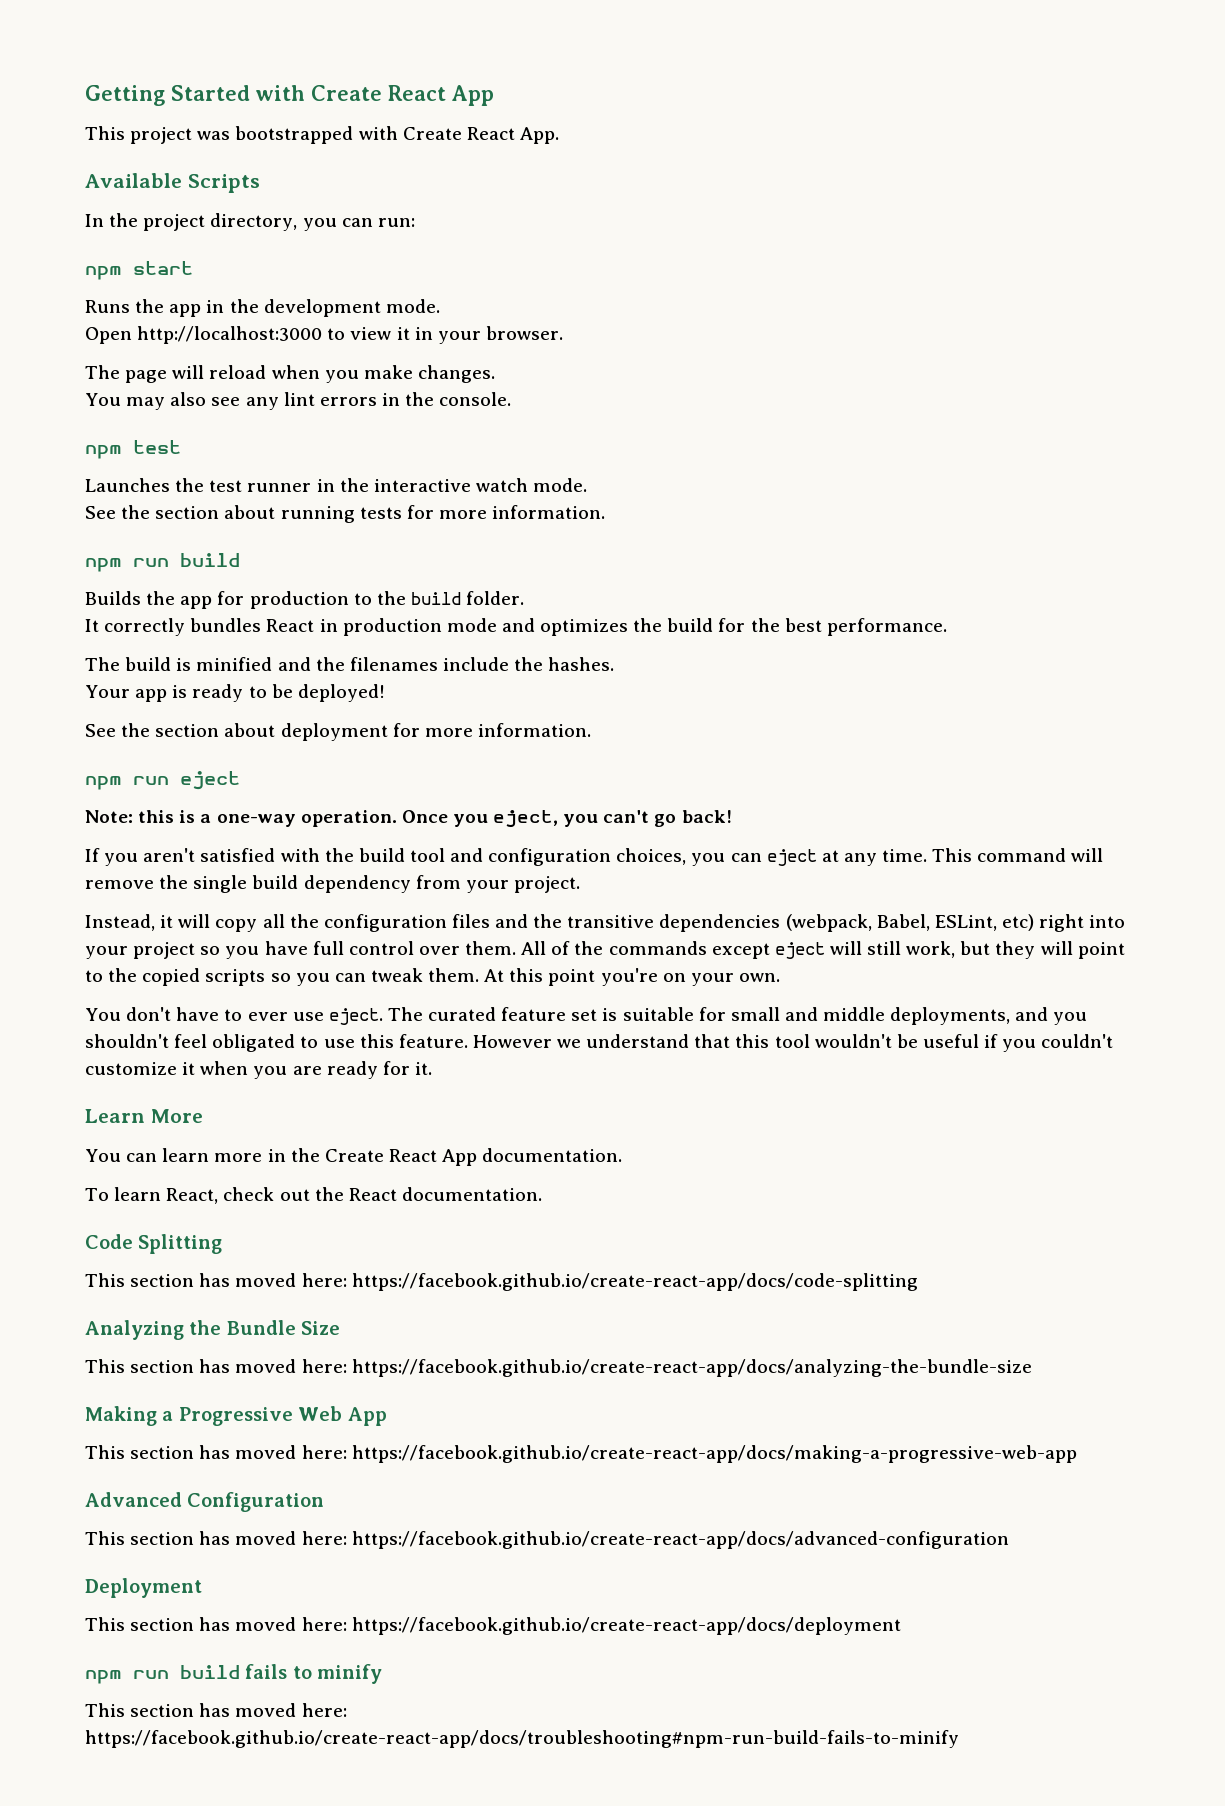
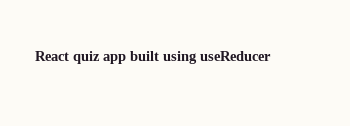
- Getting Started with Create React App
- This project was bootstrapped with Create React App.
- Available Scripts
- In the project directory, you can run:
- npm start
- Runs the app in the development mode.
- Open http://localhost:3000 to view it in your browser.
- The page will reload when you make changes.
- You may also see any lint errors in the console.
- npm test
- Launches the test runner in the interactive watch mode.
- See the section about running tests for more information.
- npm run build
- Builds the app for production to the build folder.
- It correctly bundles React in production mode and optimizes the build for the best performance.
- The build is minified and the filenames include the hashes.
- Your app is ready to be deployed!
- See the section about deployment for more information.
- npm run eject
- Note: this is a one-way operation. Once you eject, you can't go back!
- If you aren't satisfied with the build tool and configuration choices, you can eject at any time. This command will remove the single build dependency from your project.
- Instead, it will copy all the configuration files and the transitive dependencies (webpack, Babel, ESLint, etc) right into your project so you have full control over them. All of the commands except eject will still work, but they will point to the copied scripts so you can tweak them. At this point you're on your own.
- You don't have to ever use eject. The curated feature set is suitable for small and middle deployments, and you shouldn't feel obligated to use this feature. However we understand that this tool wouldn't be useful if you couldn't customize it when you are ready for it.
- Learn More
- You can learn more in the Create React App documentation.
- To learn React, check out the React documentation.
- Code Splitting
- This section has moved here: https://facebook.github.io/create-react-app/docs/code-splitting
- Analyzing the Bundle Size
- This section has moved here: https://facebook.github.io/create-react-app/docs/analyzing-the-bundle-size
- Making a Progressive Web App
- This section has moved here: https://facebook.github.io/create-react-app/docs/making-a-progressive-web-app
- Advanced Configuration
- This section has moved here: https://facebook.github.io/create-react-app/docs/advanced-configuration
- Deployment
- This section has moved here: https://facebook.github.io/create-react-app/docs/deployment
- npm run build fails to minify
- This section has moved here: https://facebook.github.io/create-react-app/docs/troubleshooting#npm-run-build-fails-to-minify
+ React quiz app built using useReducer

